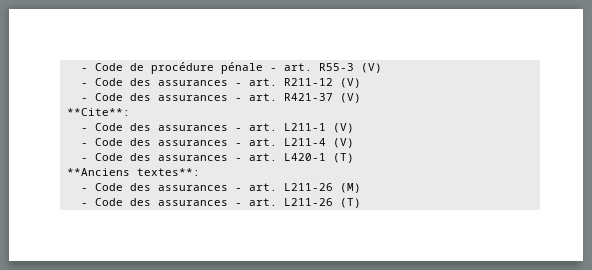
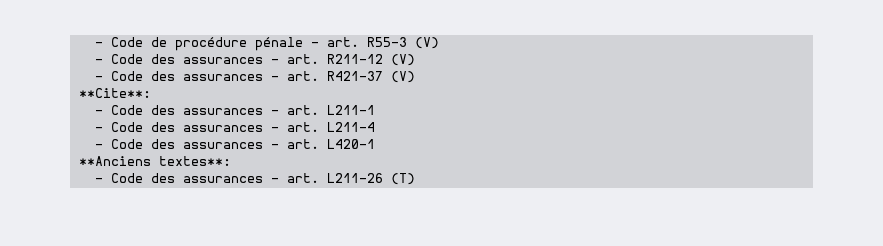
- - Code des assurances - art. L211-1 (V)
+ - Code des assurances - art. L211-1
- - Code des assurances - art. L211-4 (V)
+ - Code des assurances - art. L211-4
- - Code des assurances - art. L420-1 (T)
+ - Code des assurances - art. L420-1
- - Code des assurances - art. L211-26 (M)

